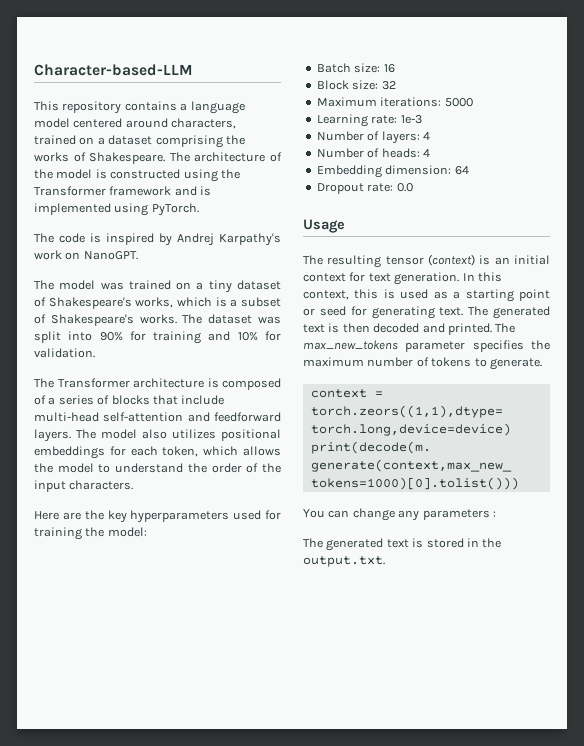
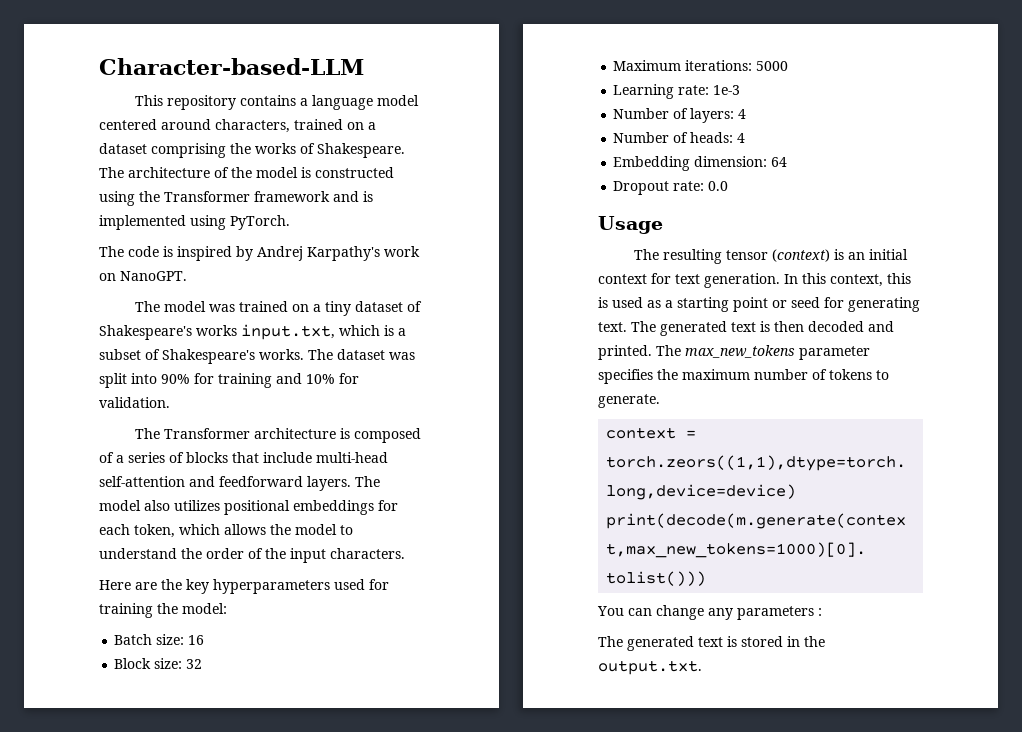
- The model was trained on a tiny dataset of Shakespeare's works, which is a subset of Shakespeare's works.
+ The model was trained on a tiny dataset of Shakespeare's works input.txt, which is a subset of Shakespeare's works.

